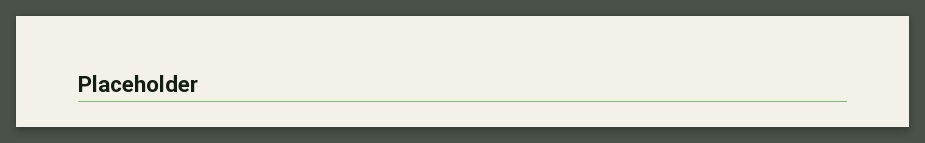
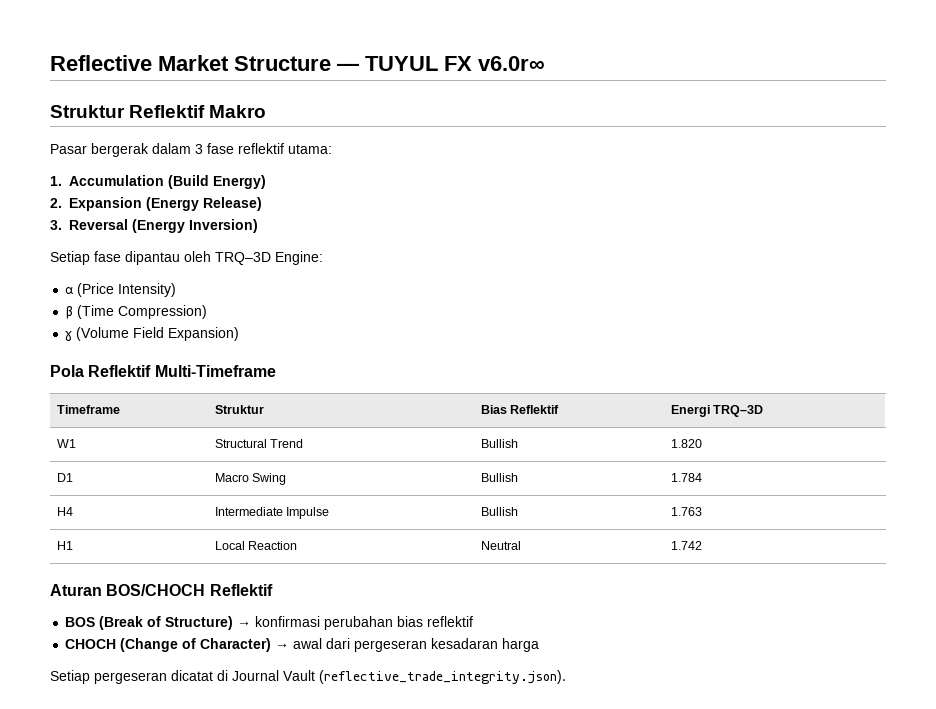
- Placeholder
+ Reflective Market Structure — TUYUL FX v6.0r∞
+ Struktur Reflektif Makro
+ Pasar bergerak dalam 3 fase reflektif utama:
+ 1. Accumulation (Build Energy)
+ 2. Expansion (Energy Release)
+ 3. Reversal (Energy Inversion)
+ Setiap fase dipantau oleh TRQ–3D Engine:
+ α (Price Intensity)
+ β (Time Compression)
+ γ (Volume Field Expansion)
+ Pola Reflektif Multi-Timeframe
+ Timeframe | Struktur | Bias Reflektif | Energi TRQ–3D
+ W1 | Structural Trend | Bullish | 1.820
+ D1 | Macro Swing | Bullish | 1.784
+ H4 | Intermediate Impulse | Bullish | 1.763
+ H1 | Local Reaction | Neutral | 1.742
+ Aturan BOS/CHOCH Reflektif
+ BOS (Break of Structure) → konfirmasi perubahan bias reflektif
+ CHOCH (Change of Character) → awal dari pergeseran kesadaran harga
+ Setiap pergeseran dicatat di Journal Vault (reflective_trade_integrity.json).

